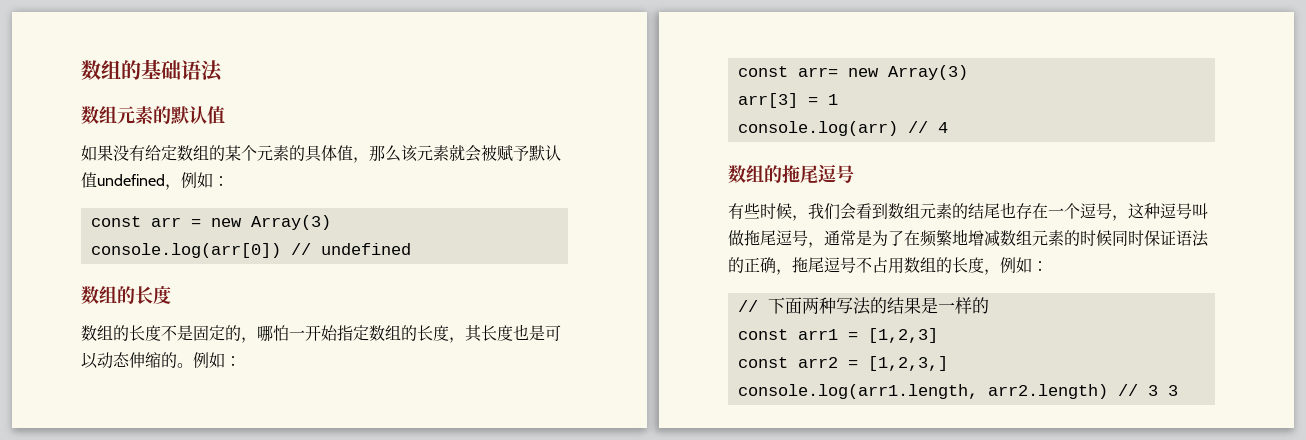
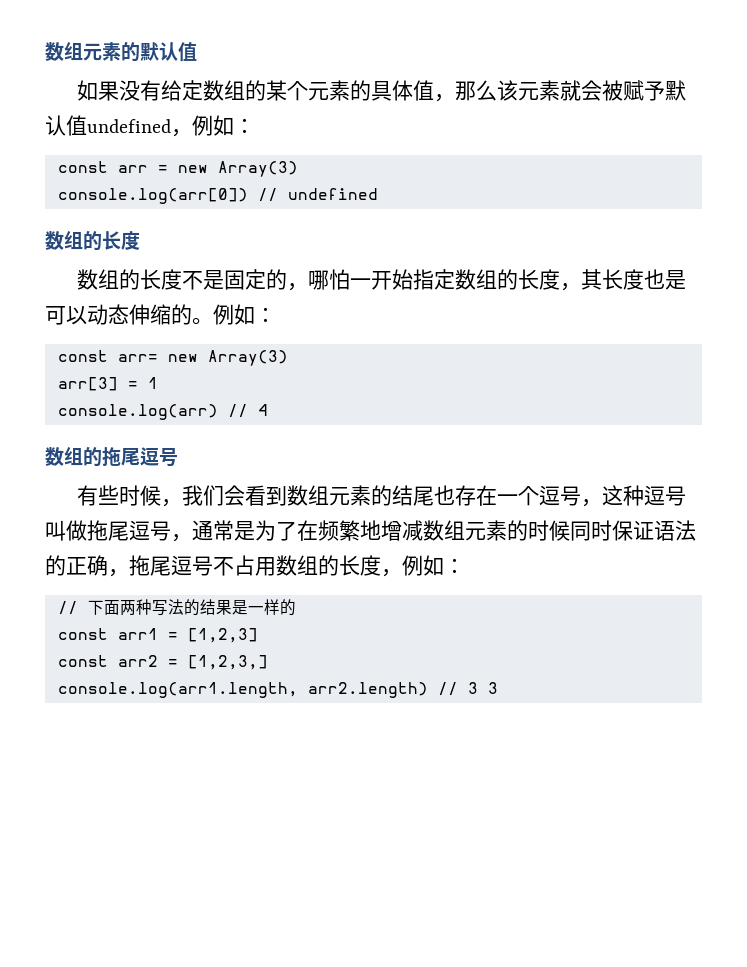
- 数组的基础语法

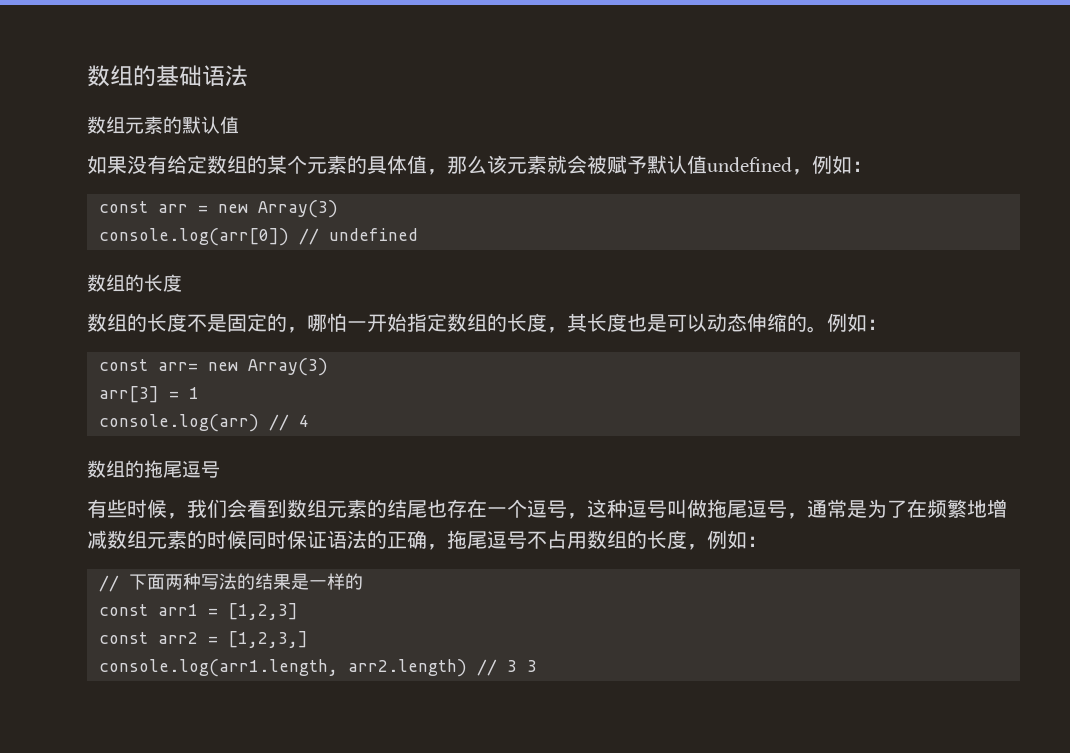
+ 数组的基础语法

